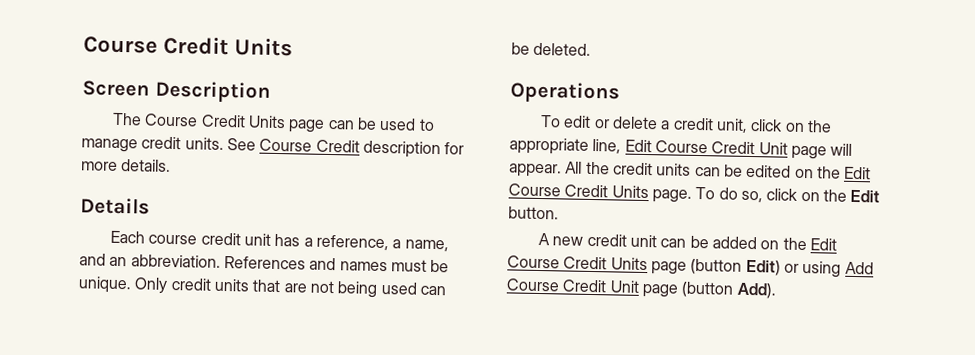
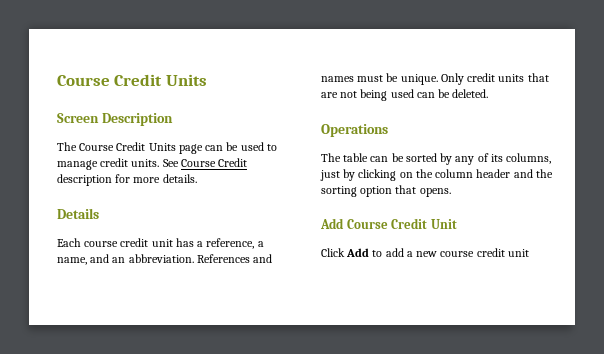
- To edit or delete a credit unit, click on the appropriate line, Edit Course Credit Unit page will appear. All the credit units can be edited on the Edit Course Credit Units page. To do so, click on the Edit button.
- A new credit unit can be added on the Edit Course Credit Units page (button Edit) or using Add Course Credit Unit page (button Add).
+ The table can be sorted by any of its columns, just by clicking on the column header and the sorting option that opens.
+ Add Course Credit Unit
+ Click Add to add a new course credit unit

